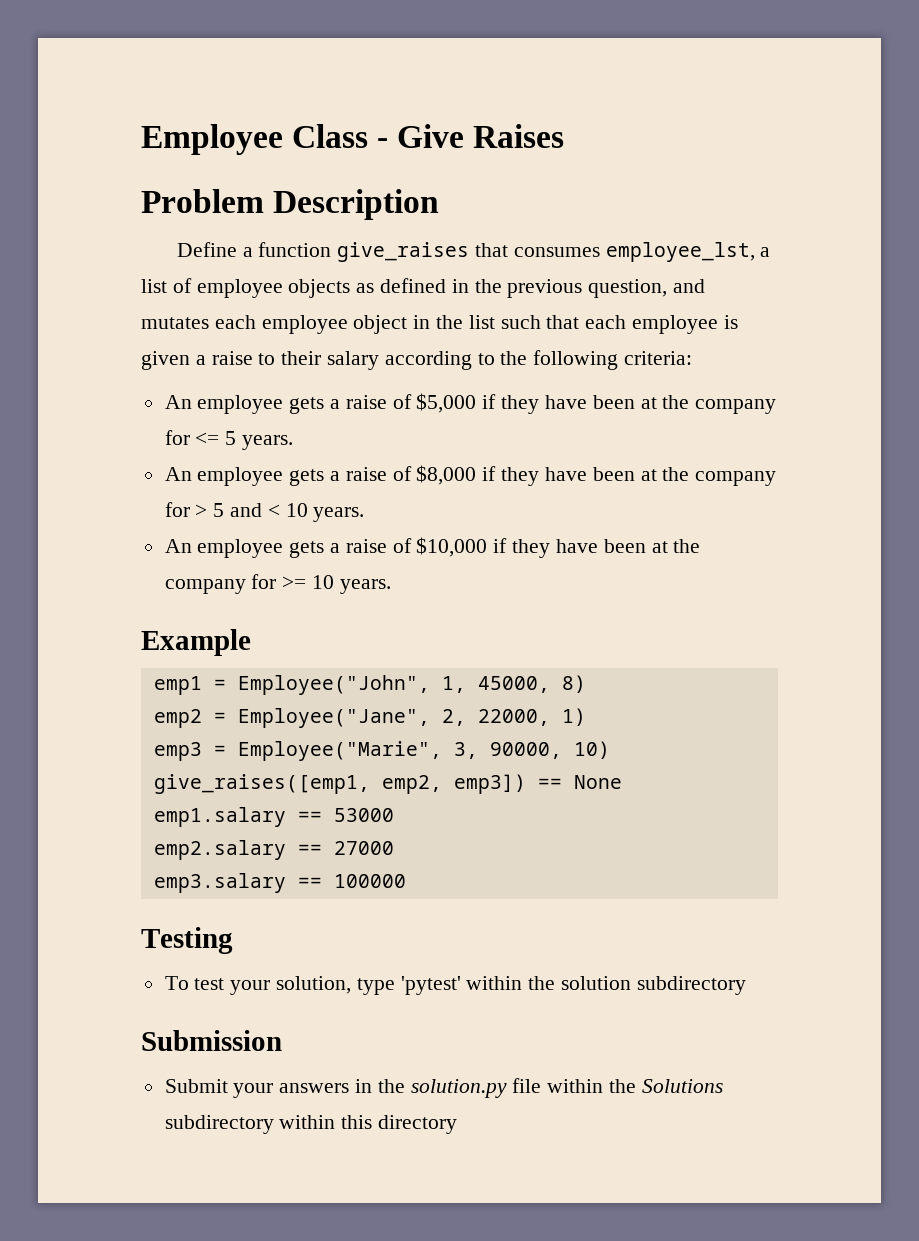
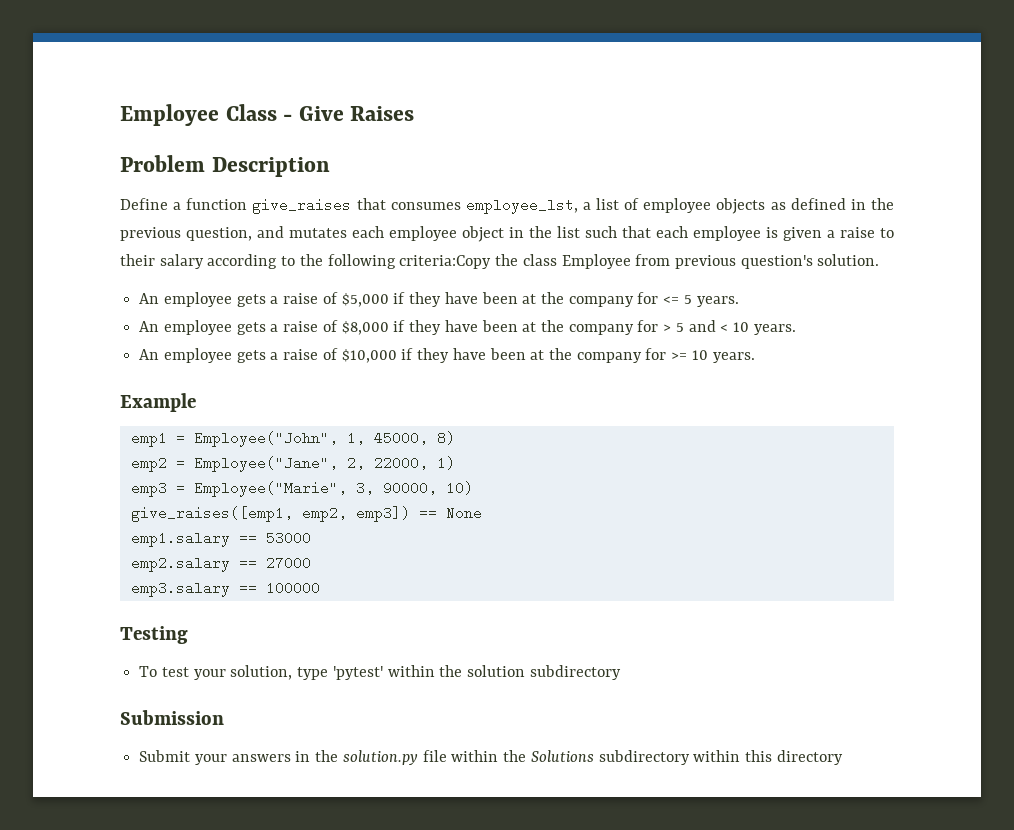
- Define a function give_raises that consumes employee_lst, a list of employee objects as defined in the previous question, and mutates each employee object in the list such that each employee is given a raise to their salary according to the following criteria:
+ Define a function give_raises that consumes employee_lst, a list of employee objects as defined in the previous question, and mutates each employee object in the list such that each employee is given a raise to their salary according to the following criteria:Copy the class Employee from previous question's solution.

